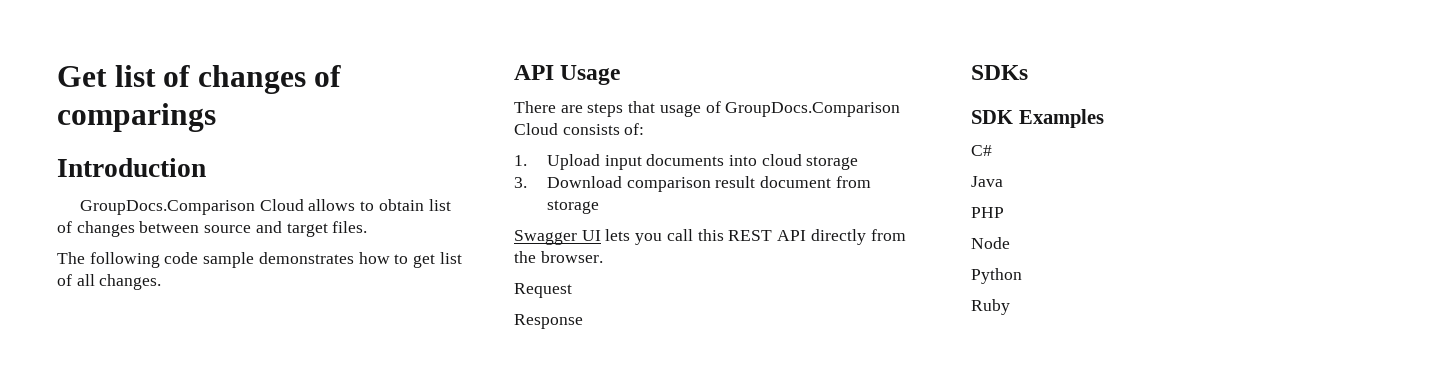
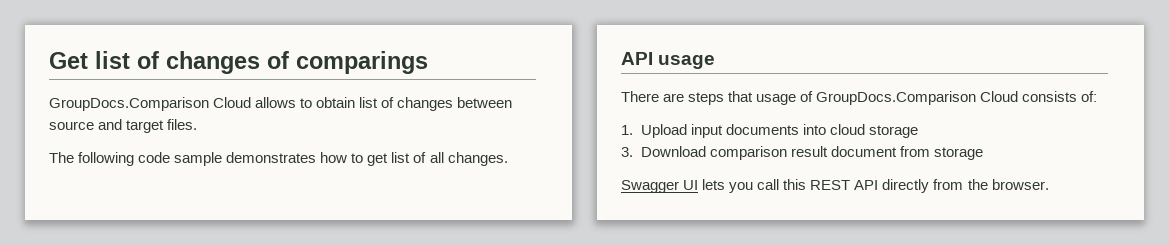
- Introduction
- API Usage
+ API usage
- Request
- Response
- SDKs
- SDK Examples
- C#
- Java
- PHP
- Node
- Python
- Ruby

